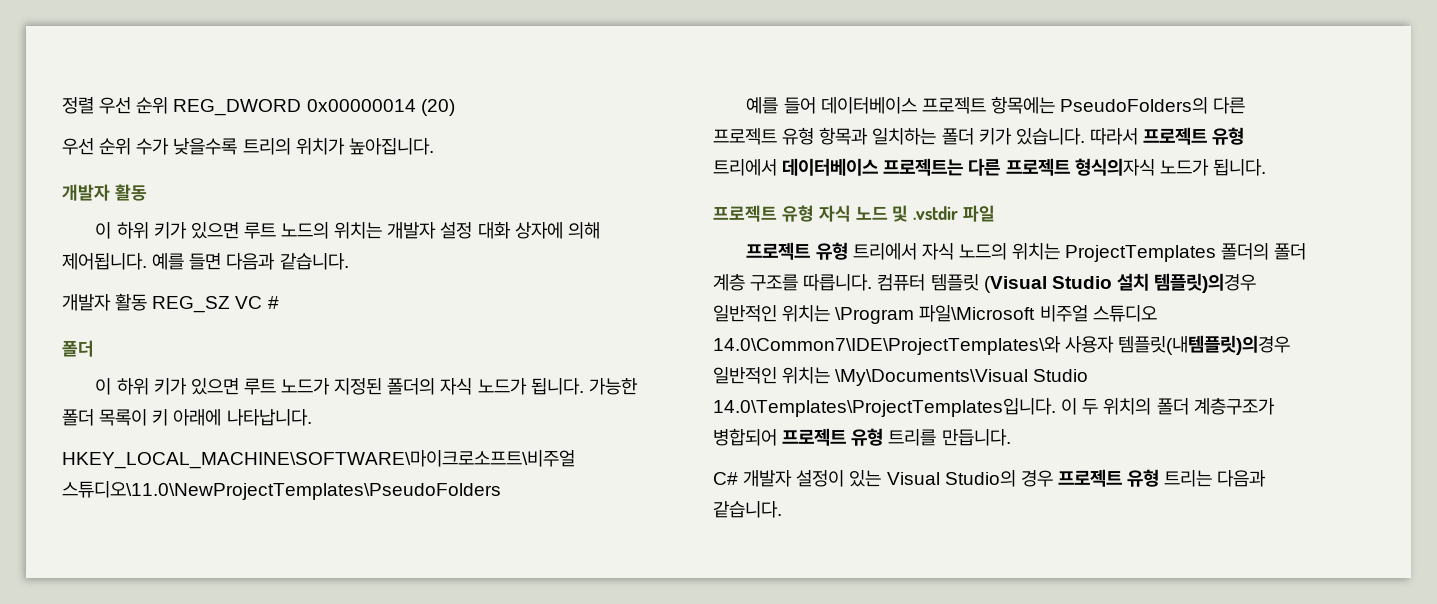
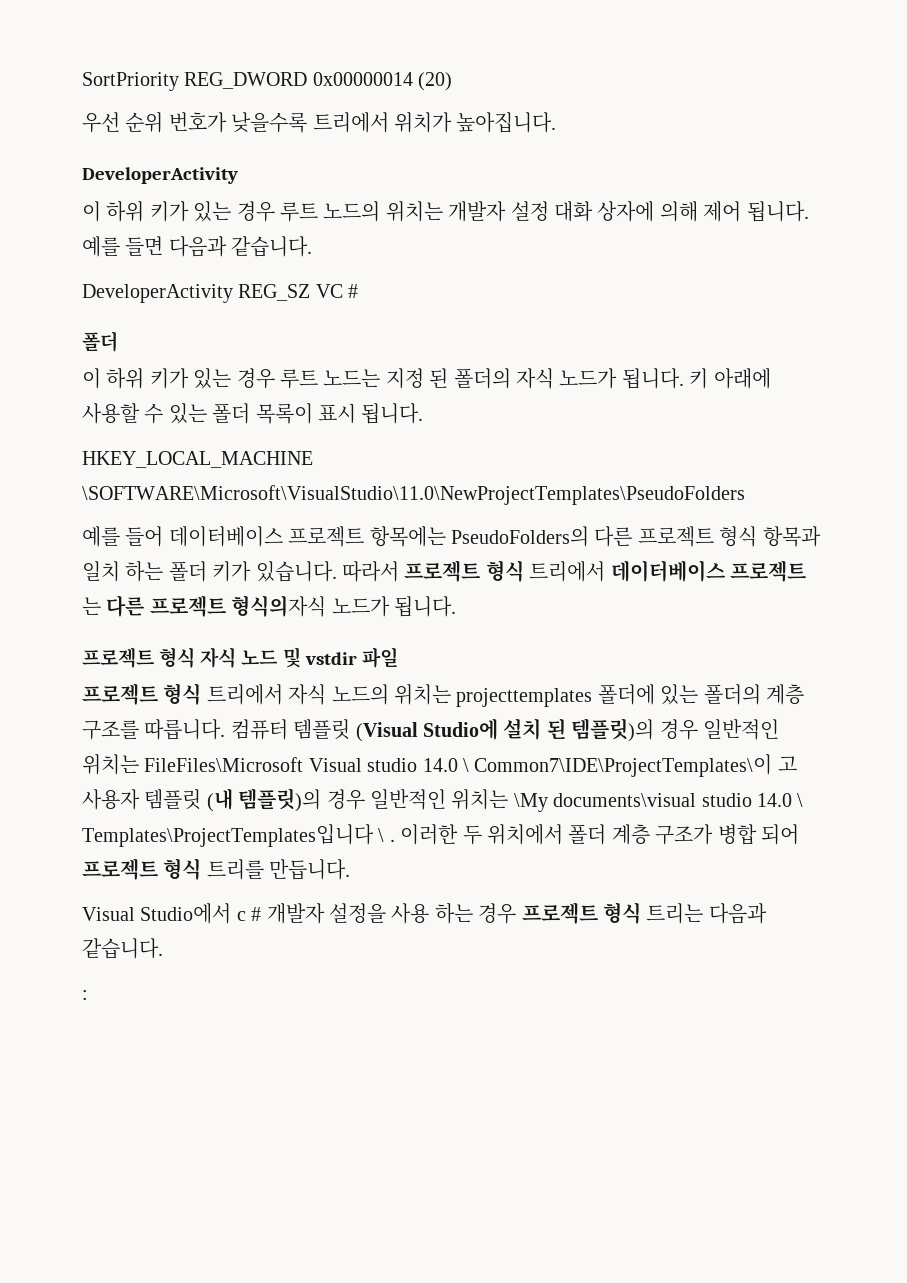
- 정렬 우선 순위 REG_DWORD 0x00000014 (20)
+ SortPriority REG_DWORD 0x00000014 (20)
- 우선 순위 수가 낮을수록 트리의 위치가 높아집니다.
- 개발자 활동
- 이 하위 키가 있으면 루트 노드의 위치는 개발자 설정 대화 상자에 의해 제어됩니다.
+ 우선 순위 번호가 낮을수록 트리에서 위치가 높아집니다.
+ DeveloperActivity
+ 이 하위 키가 있는 경우 루트 노드의 위치는 개발자 설정 대화 상자에 의해 제어 됩니다.
- 개발자 활동 REG_SZ VC #
+ DeveloperActivity REG_SZ VC #
- 이 하위 키가 있으면 루트 노드가 지정된 폴더의 자식 노드가 됩니다. 가능한 폴더 목록이 키 아래에 나타납니다.
- HKEY_LOCAL_MACHINE\SOFTWARE\마이크로소프트\비주얼 스튜디오\11.0\NewProjectTemplates\PseudoFolders
+ 이 하위 키가 있는 경우 루트 노드는 지정 된 폴더의 자식 노드가 됩니다. 키 아래에 사용할 수 있는 폴더 목록이 표시 됩니다.
+ HKEY_LOCAL_MACHINE \SOFTWARE\Microsoft\VisualStudio\11.0\NewProjectTemplates\PseudoFolders
- 예를 들어 데이터베이스 프로젝트 항목에는 PseudoFolders의 다른 프로젝트 유형 항목과 일치하는 폴더 키가 있습니다.
+ 예를 들어 데이터베이스 프로젝트 항목에는 PseudoFolders의 다른 프로젝트 형식 항목과 일치 하는 폴더 키가 있습니다.
- 따라서 프로젝트 유형 트리에서 데이터베이스 프로젝트는 다른 프로젝트 형식의자식 노드가 됩니다.
+ 따라서 프로젝트 형식 트리에서 데이터베이스 프로젝트 는 다른 프로젝트 형식의자식 노드가 됩니다.
- 프로젝트 유형 자식 노드 및 .vstdir 파일
+ 프로젝트 형식 자식 노드 및 vstdir 파일
- 프로젝트 유형 트리에서 자식 노드의 위치는 ProjectTemplates 폴더의 폴더 계층 구조를 따릅니다.
+ 프로젝트 형식 트리에서 자식 노드의 위치는 projecttemplates 폴더에 있는 폴더의 계층 구조를 따릅니다.
- 컴퓨터 템플릿 (Visual Studio 설치 템플릿)의경우 일반적인 위치는 \Program 파일\Microsoft 비주얼 스튜디오 14.0\Common7\IDE\ProjectTemplates\와 사용자 템플릿(내템플릿)의경우 일반적인 위치는 \My\Documents\Visual Studio 14.0\Templates\ProjectTemplates입니다. 이 두 위치의 폴더 계층구조가 병합되어 프로젝트 유형 트리를 만듭니다.
- C# 개발자 설정이 있는 Visual Studio의 경우 프로젝트 유형 트리는 다음과 같습니다.
+ 컴퓨터 템플릿 (Visual Studio에 설치 된 템플릿)의 경우 일반적인 위치는 FileFiles\Microsoft Visual studio 14.0 \ Common7\IDE\ProjectTemplates\이 고 사용자 템플릿 (내 템플릿)의 경우 일반적인 위치는 \My documents\visual studio 14.0 \ Templates\ProjectTemplates입니다 \ . 이러한 두 위치에서 폴더 계층 구조가 병합 되어 프로젝트 형식 트리를 만듭니다.
+ Visual Studio에서 c # 개발자 설정을 사용 하는 경우 프로젝트 형식 트리는 다음과 같습니다.
+ :

